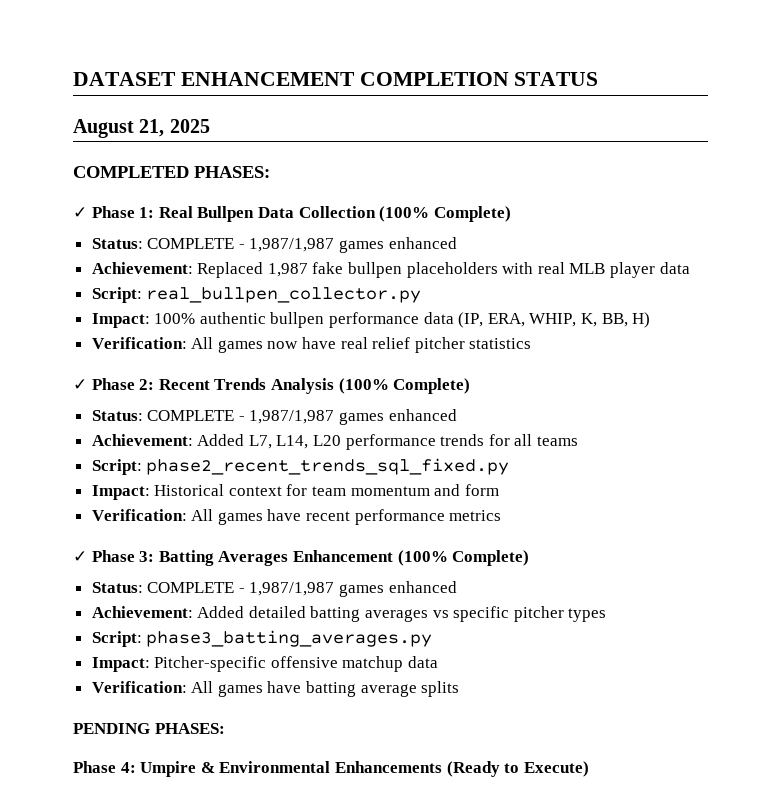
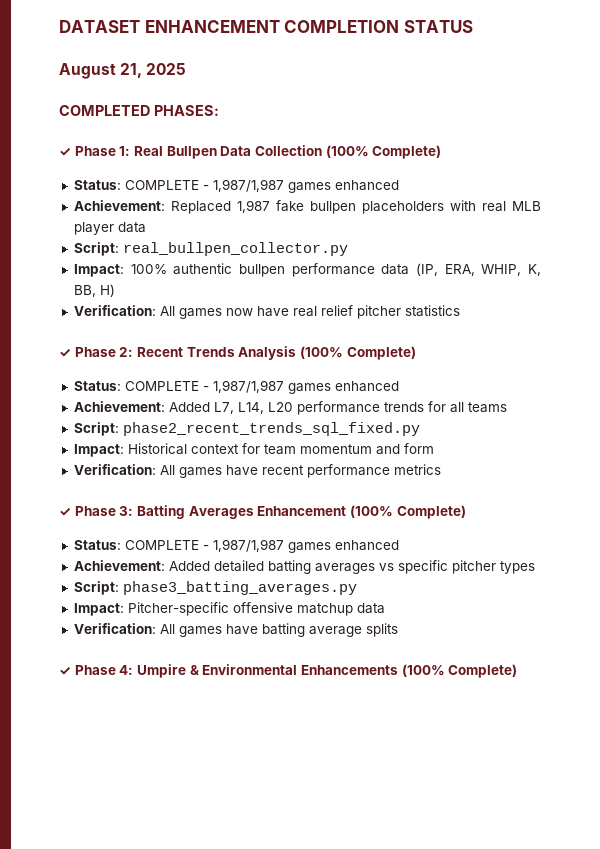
- PENDING PHASES:
- Phase 4: Umpire & Environmental Enhancements (Ready to Execute)
+ ✓ Phase 4: Umpire & Environmental Enhancements (100% Complete)

